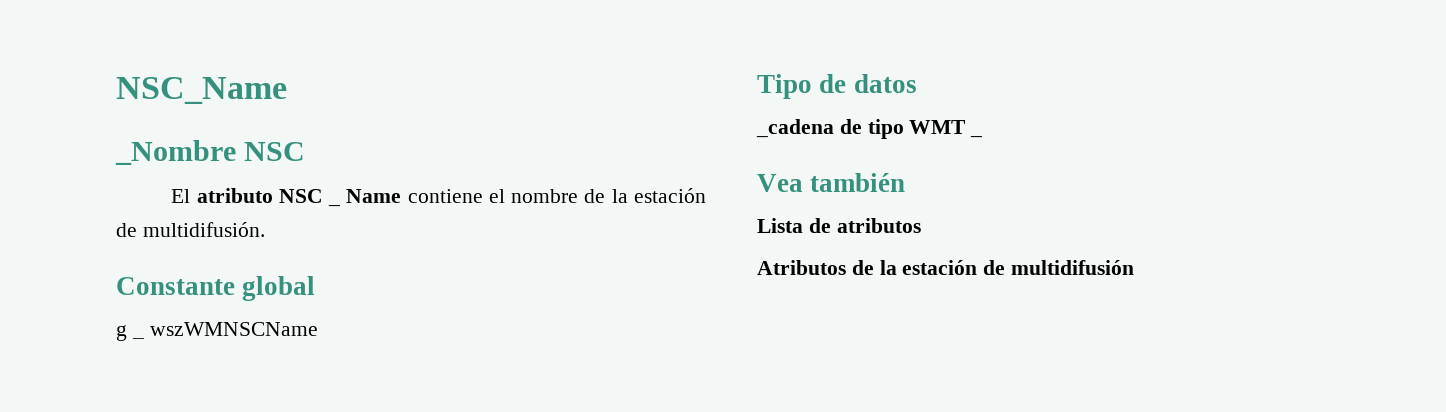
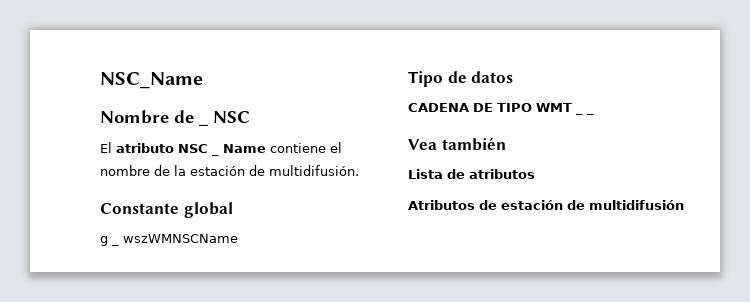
- _Nombre NSC
+ Nombre de _ NSC
- _cadena de tipo WMT _
+ CADENA DE TIPO WMT _ _
- Atributos de la estación de multidifusión
+ Atributos de estación de multidifusión

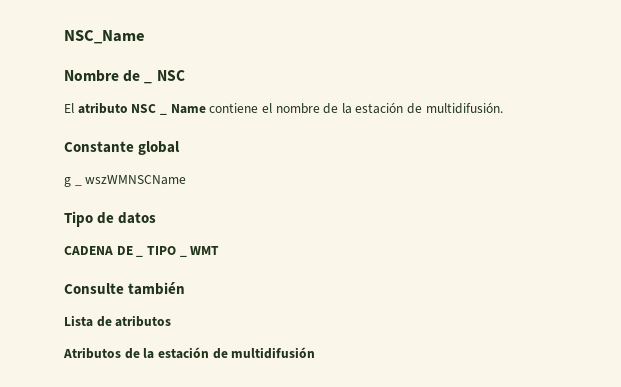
- CADENA DE TIPO WMT _ _
- Vea también
+ CADENA DE _ TIPO _ WMT
+ Consulte también
- Atributos de estación de multidifusión
+ Atributos de la estación de multidifusión

